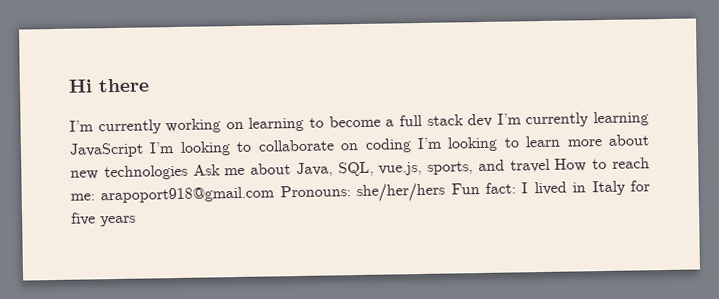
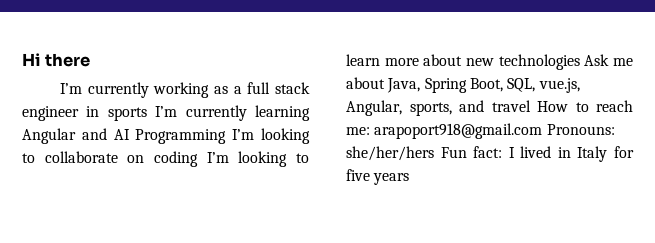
- I’m currently working on learning to become a full stack dev I’m currently learning JavaScript I’m looking to collaborate on coding I’m looking to learn more about new technologies Ask me about Java, SQL, vue.js, sports, and travel How to reach me: arapoport918@gmail.com Pronouns: she/her/hers Fun fact: I lived in Italy for five years
+ I’m currently working as a full stack engineer in sports I’m currently learning Angular and AI Programming I’m looking to collaborate on coding I’m looking to learn more about new technologies Ask me about Java, Spring Boot, SQL, vue.js, Angular, sports, and travel How to reach me: arapoport918@gmail.com Pronouns: she/her/hers Fun fact: I lived in Italy for five years

